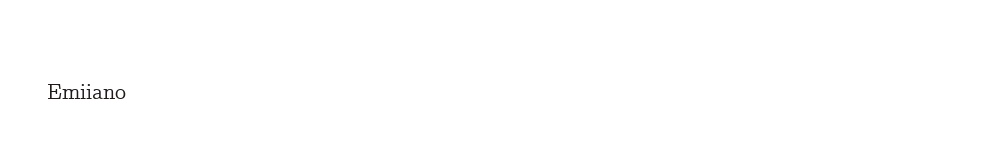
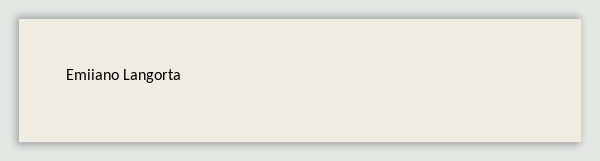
- Emiiano
+ Emiiano Langorta

